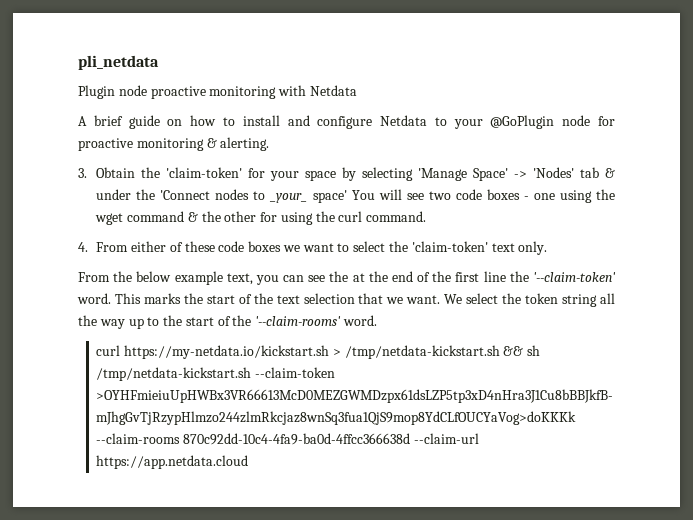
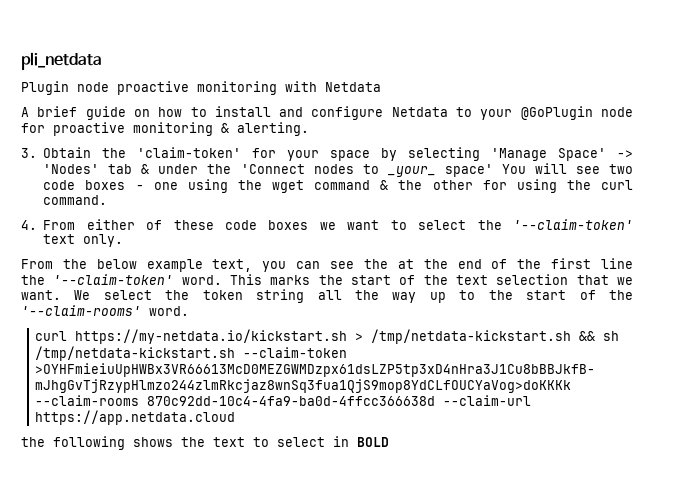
- 4. From either of these code boxes we want to select the 'claim-token' text only.
+ 4. From either of these code boxes we want to select the '--claim-token' text only.
+ the following shows the text to select in BOLD

